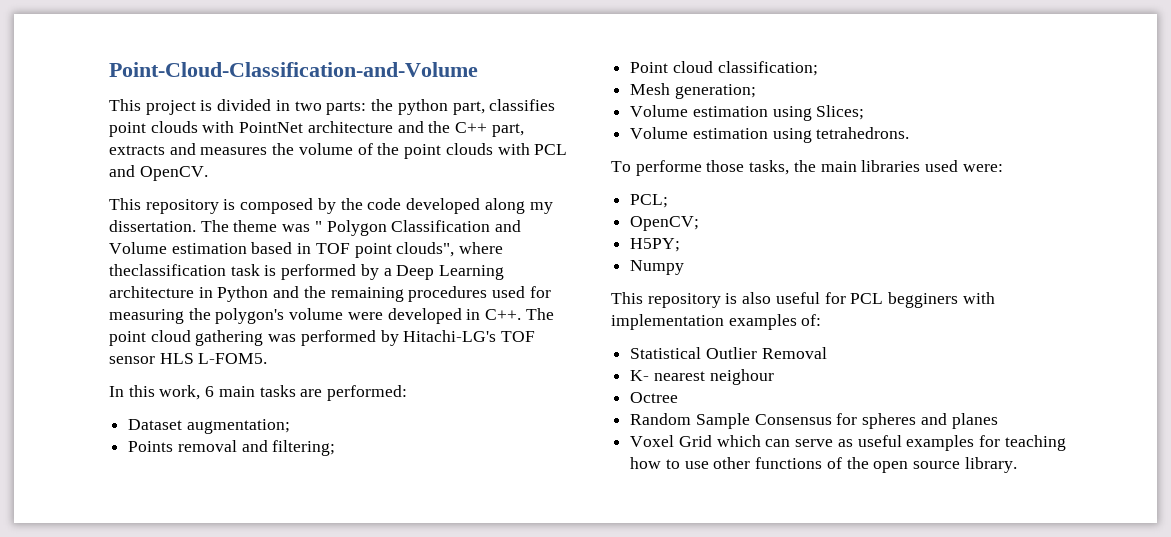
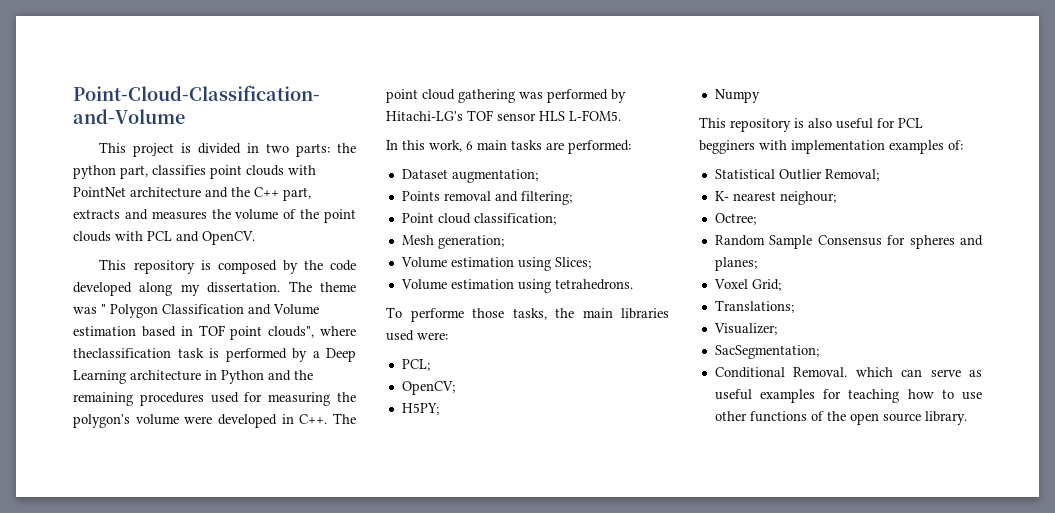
- Statistical Outlier Removal
+ Statistical Outlier Removal;
- K- nearest neighour
- Octree
+ K- nearest neighour;
+ Octree;
- Random Sample Consensus for spheres and planes
+ Random Sample Consensus for spheres and planes;
- Voxel Grid which can serve as useful examples for teaching how to use other functions of the open source library.
+ Voxel Grid;
+ Translations;
+ Visualizer;
+ SacSegmentation;
+ Conditional Removal. which can serve as useful examples for teaching how to use other functions of the open source library.

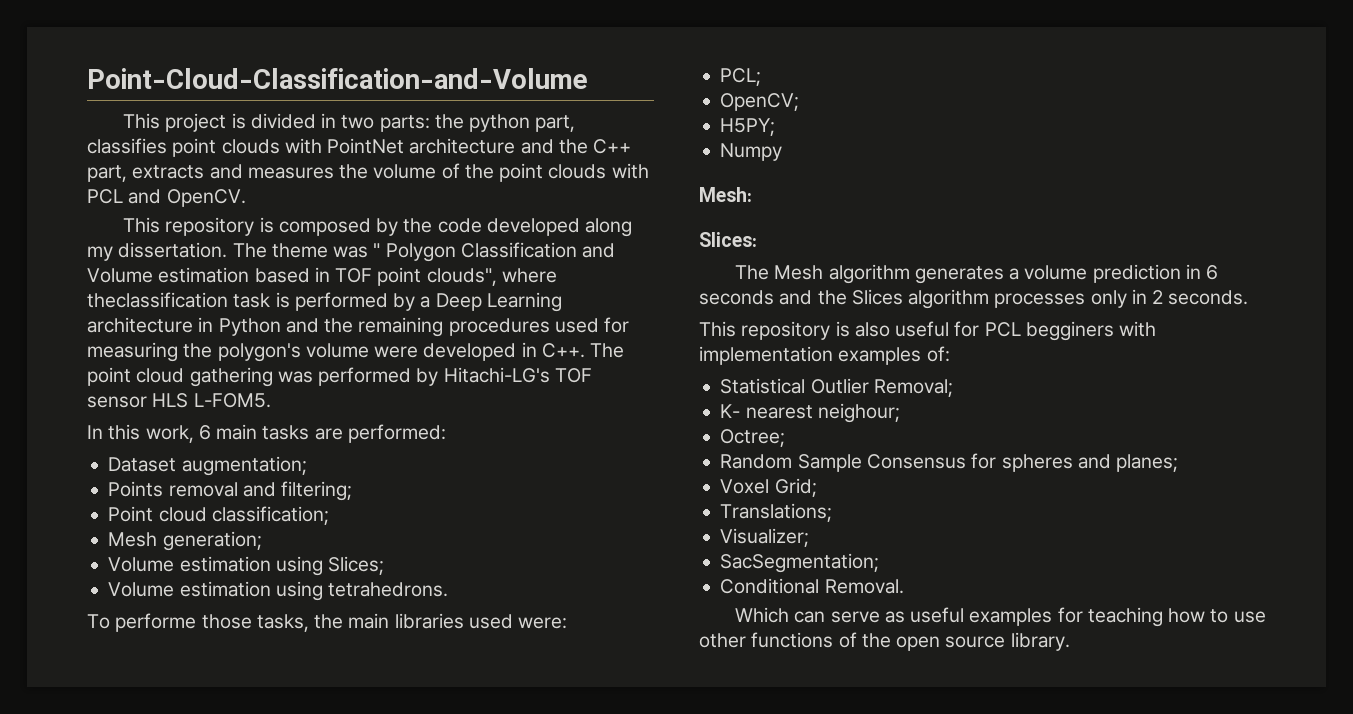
+ Mesh:
+ Slices:
+ The Mesh algorithm generates a volume prediction in 6 seconds and the Slices algorithm processes only in 2 seconds.
- Conditional Removal. which can serve as useful examples for teaching how to use other functions of the open source library.
+ Conditional Removal.
+ Which can serve as useful examples for teaching how to use other functions of the open source library.

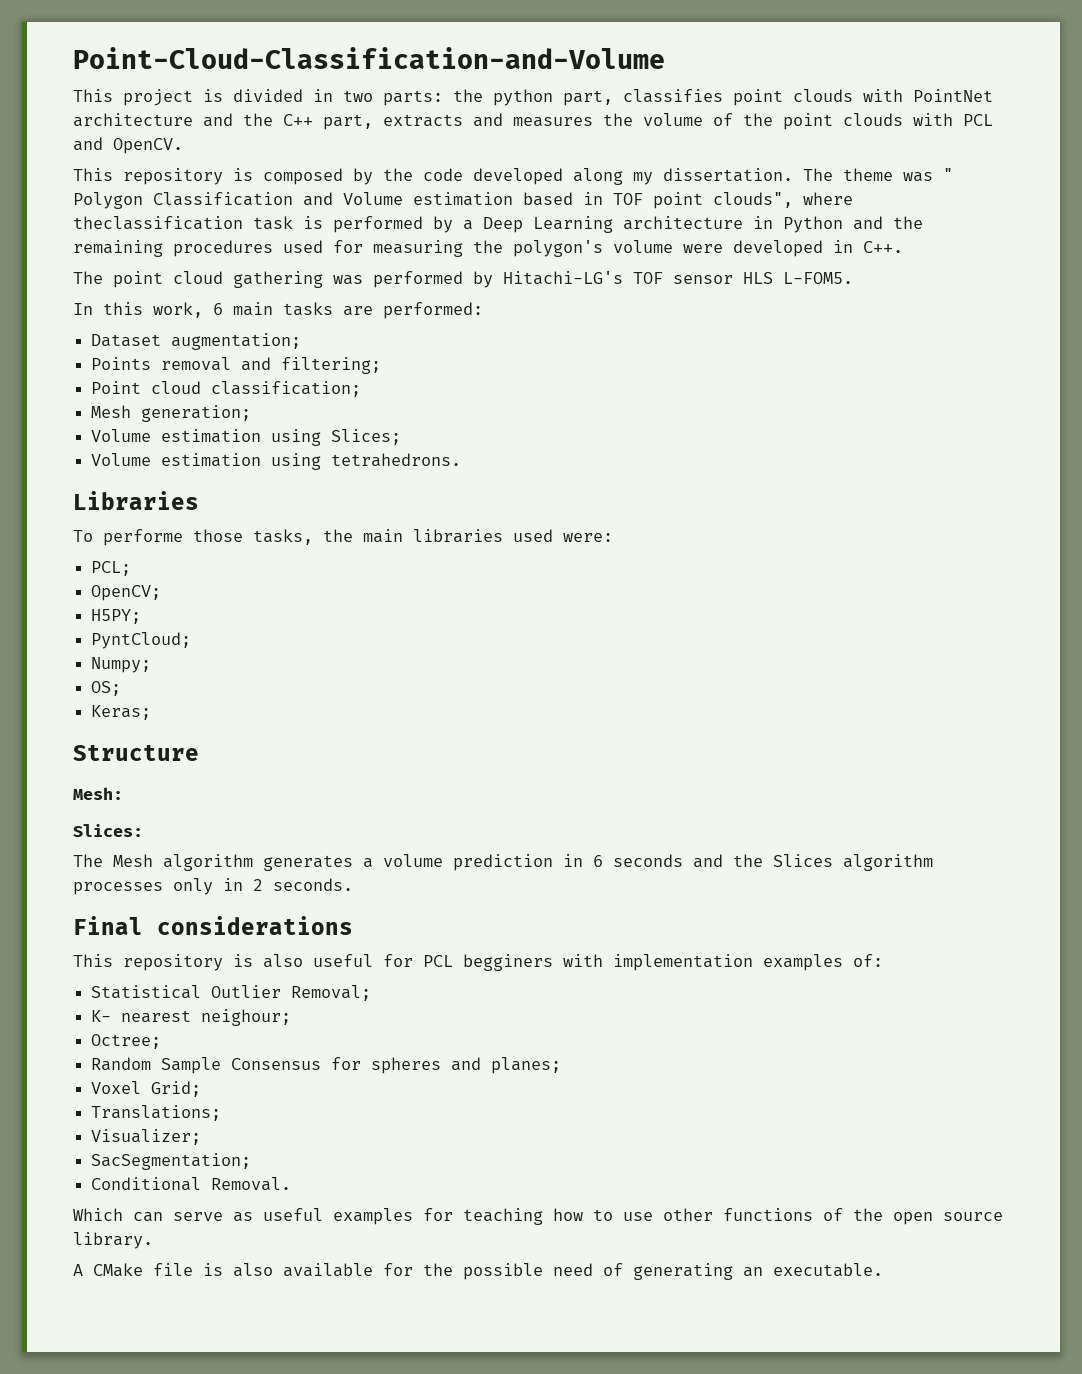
- The theme was " Polygon Classification and Volume estimation based in TOF point clouds", where theclassification task is performed by a Deep Learning architecture in Python and the remaining procedures used for measuring the polygon's volume were developed in C++. The point cloud gathering was performed by Hitachi-LG's TOF sensor HLS L-FOM5.
+ The theme was " Polygon Classification and Volume estimation based in TOF point clouds", where theclassification task is performed by a Deep Learning architecture in Python and the remaining procedures used for measuring the polygon's volume were developed in C++.
+ The point cloud gathering was performed by Hitachi-LG's TOF sensor HLS L-FOM5.
+ Libraries
- Numpy
+ PyntCloud;
+ Numpy;
+ OS;
+ Keras;
+ Structure
+ Final considerations
+ A CMake file is also available for the possible need of generating an executable.

